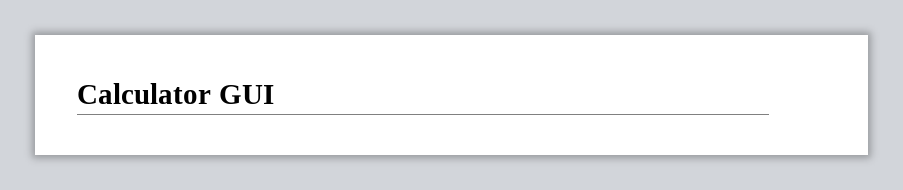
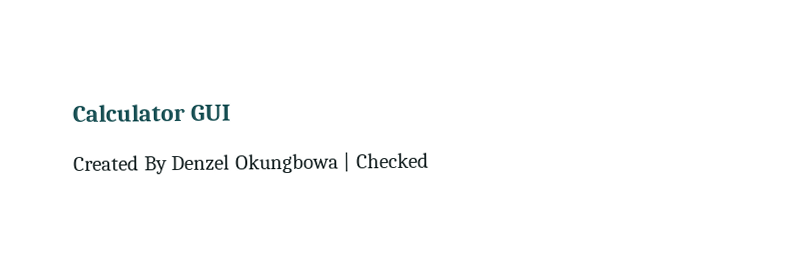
+ Created By Denzel Okungbowa | Checked

